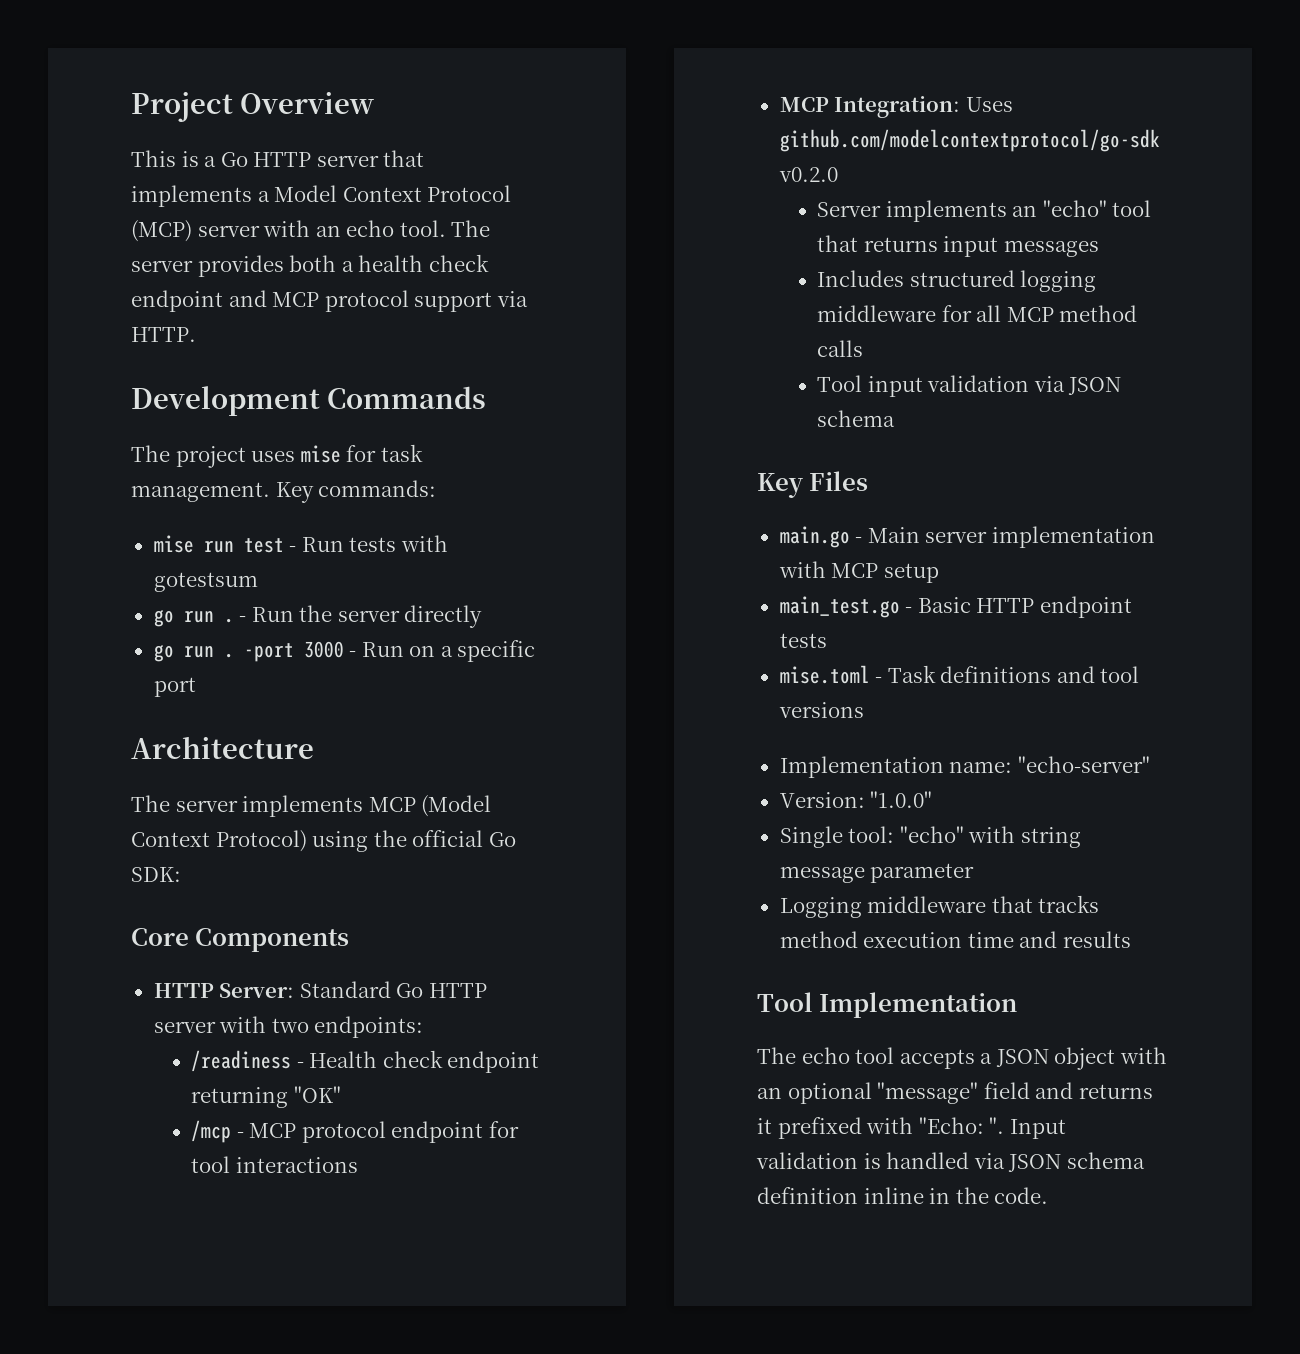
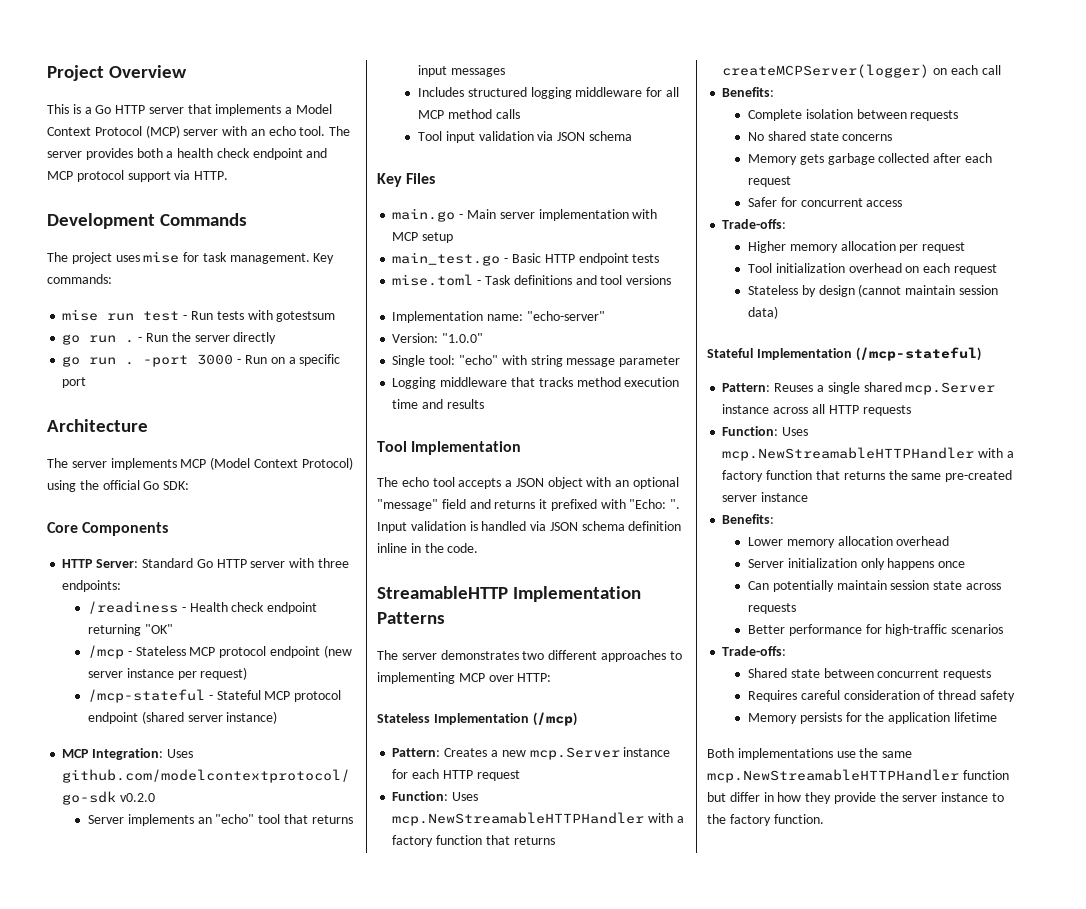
- HTTP Server: Standard Go HTTP server with two endpoints:
+ HTTP Server: Standard Go HTTP server with three endpoints:
- /mcp - MCP protocol endpoint for tool interactions
+ /mcp - Stateless MCP protocol endpoint (new server instance per request)
+ /mcp-stateful - Stateful MCP protocol endpoint (shared server instance)
+ StreamableHTTP Implementation Patterns
+ The server demonstrates two different approaches to implementing MCP over HTTP:
+ Stateless Implementation (/mcp)
+ Pattern: Creates a new mcp.Server instance for each HTTP request
+ Function: Uses mcp.NewStreamableHTTPHandler with a factory function that returns createMCPServer(logger) on each call
+ Benefits:
+ Complete isolation between requests
+ No shared state concerns
+ Memory gets garbage collected after each request
+ Safer for concurrent access
+ Trade-offs:
+ Higher memory allocation per request
+ Tool initialization overhead on each request
+ Stateless by design (cannot maintain session data)
+ Stateful Implementation (/mcp-stateful)
+ Pattern: Reuses a single shared mcp.Server instance across all HTTP requests
+ Function: Uses mcp.NewStreamableHTTPHandler with a factory function that returns the same pre-created server instance
+ Benefits:
+ Lower memory allocation overhead
+ Server initialization only happens once
+ Can potentially maintain session state across requests
+ Better performance for high-traffic scenarios
+ Trade-offs:
+ Shared state between concurrent requests
+ Requires careful consideration of thread safety
+ Memory persists for the application lifetime
+ Both implementations use the same mcp.NewStreamableHTTPHandler function but differ in how they provide the server instance to the factory function.

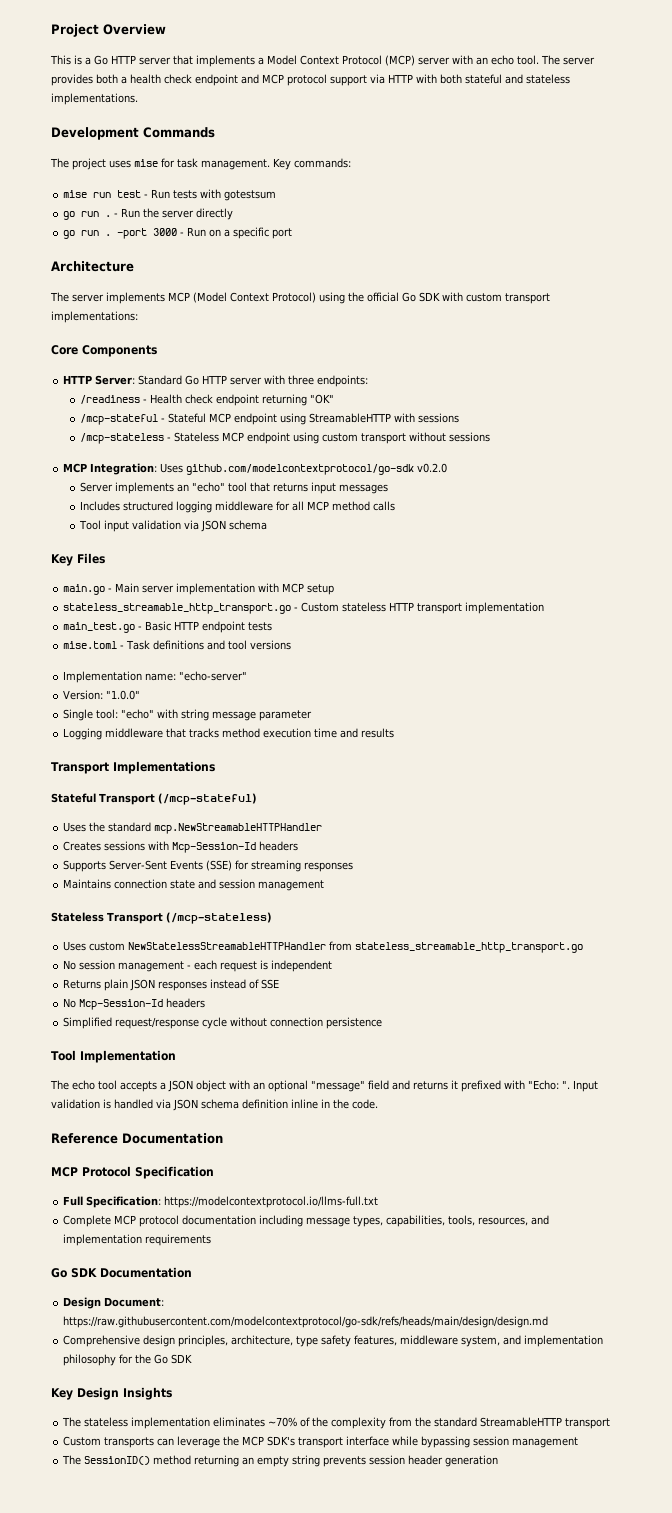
- The server provides both a health check endpoint and MCP protocol support via HTTP.
+ The server provides both a health check endpoint and MCP protocol support via HTTP with both stateful and stateless implementations.
- The server implements MCP (Model Context Protocol) using the official Go SDK:
+ The server implements MCP (Model Context Protocol) using the official Go SDK with custom transport implementations:
- /mcp - Stateless MCP protocol endpoint (new server instance per request)
- /mcp-stateful - Stateful MCP protocol endpoint (shared server instance)
+ /mcp-stateful - Stateful MCP endpoint using StreamableHTTP with sessions
+ /mcp-stateless - Stateless MCP endpoint using custom transport without sessions
+ stateless_streamable_http_transport.go - Custom stateless HTTP transport implementation
+ Transport Implementations
+ Stateful Transport (/mcp-stateful)
+ Uses the standard mcp.NewStreamableHTTPHandler
+ Creates sessions with Mcp-Session-Id headers
+ Supports Server-Sent Events (SSE) for streaming responses
+ Maintains connection state and session management
+ Stateless Transport (/mcp-stateless)
+ Uses custom NewStatelessStreamableHTTPHandler from stateless_streamable_http_transport.go
+ No session management - each request is independent
+ Returns plain JSON responses instead of SSE
+ No Mcp-Session-Id headers
+ Simplified request/response cycle without connection persistence
- StreamableHTTP Implementation Patterns
- The server demonstrates two different approaches to implementing MCP over HTTP:
- Stateless Implementation (/mcp)
- Pattern: Creates a new mcp.Server instance for each HTTP request
- Function: Uses mcp.NewStreamableHTTPHandler with a factory function that returns createMCPServer(logger) on each call
- Benefits:
- Complete isolation between requests
- No shared state concerns
- Memory gets garbage collected after each request
- Safer for concurrent access
- Trade-offs:
- Higher memory allocation per request
- Tool initialization overhead on each request
- Stateless by design (cannot maintain session data)
- Stateful Implementation (/mcp-stateful)
- Pattern: Reuses a single shared mcp.Server instance across all HTTP requests
- Function: Uses mcp.NewStreamableHTTPHandler with a factory function that returns the same pre-created server instance
- Benefits:
- Lower memory allocation overhead
- Server initialization only happens once
- Can potentially maintain session state across requests
- Better performance for high-traffic scenarios
- Trade-offs:
- Shared state between concurrent requests
- Requires careful consideration of thread safety
- Memory persists for the application lifetime
- Both implementations use the same mcp.NewStreamableHTTPHandler function but differ in how they provide the server instance to the factory function.
+ Reference Documentation
+ MCP Protocol Specification
+ Full Specification: https://modelcontextprotocol.io/llms-full.txt
+ Complete MCP protocol documentation including message types, capabilities, tools, resources, and implementation requirements
+ Go SDK Documentation
+ Design Document: https://raw.githubusercontent.com/modelcontextprotocol/go-sdk/refs/heads/main/design/design.md
+ Comprehensive design principles, architecture, type safety features, middleware system, and implementation philosophy for the Go SDK
+ Key Design Insights
+ The stateless implementation eliminates ~70% of the complexity from the standard StreamableHTTP transport
+ Custom transports can leverage the MCP SDK's transport interface while bypassing session management
+ The SessionID() method returning an empty string prevents session header generation

